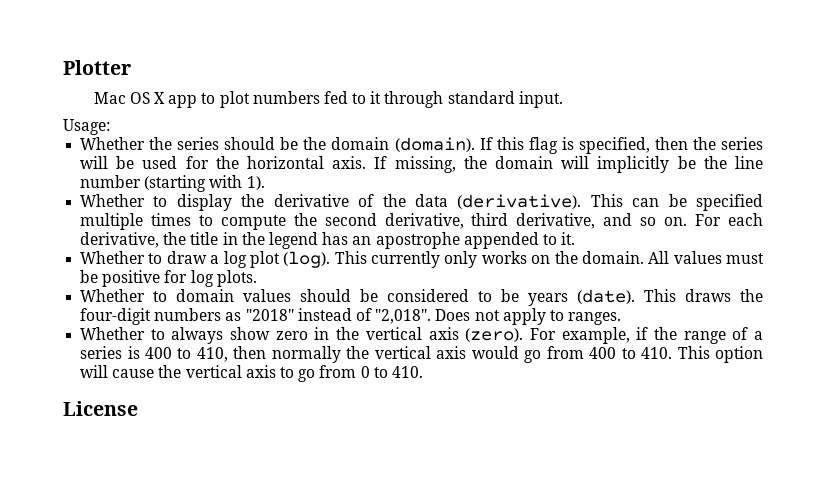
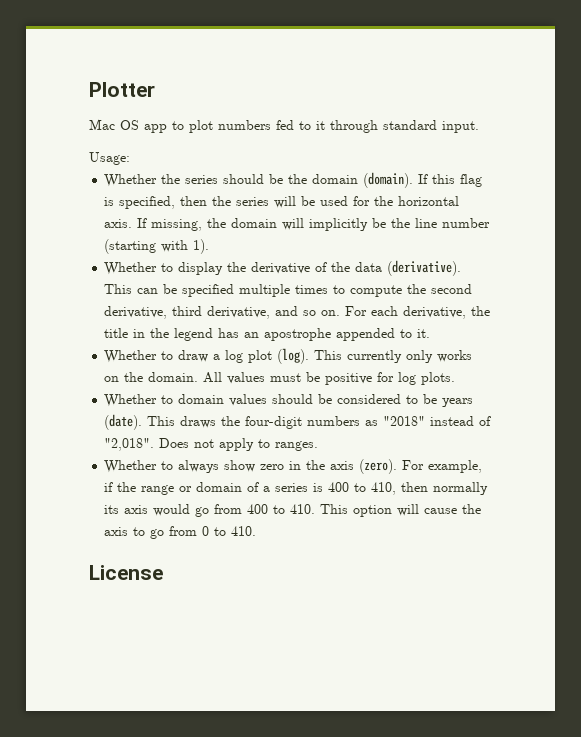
- Mac OS X app to plot numbers fed to it through standard input.
+ Mac OS app to plot numbers fed to it through standard input.
- Whether to always show zero in the vertical axis (zero).
+ Whether to always show zero in the axis (zero).
- For example, if the range of a series is 400 to 410, then normally the vertical axis would go from 400 to 410. This option will cause the vertical axis to go from 0 to 410.
+ For example, if the range or domain of a series is 400 to 410, then normally its axis would go from 400 to 410. This option will cause the axis to go from 0 to 410.

